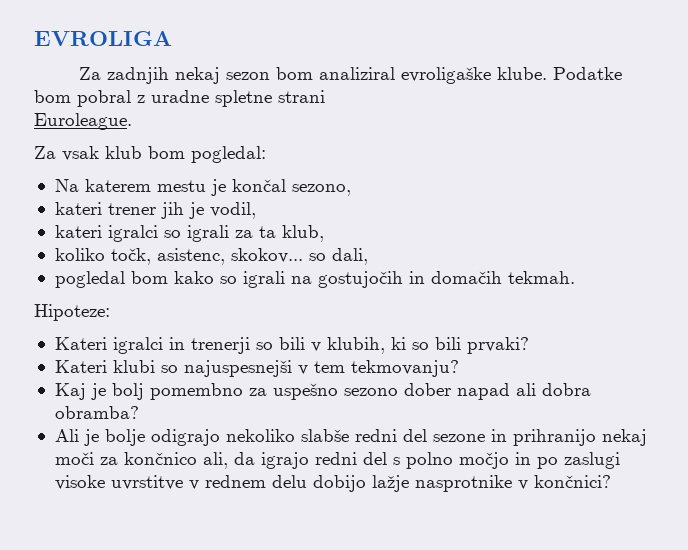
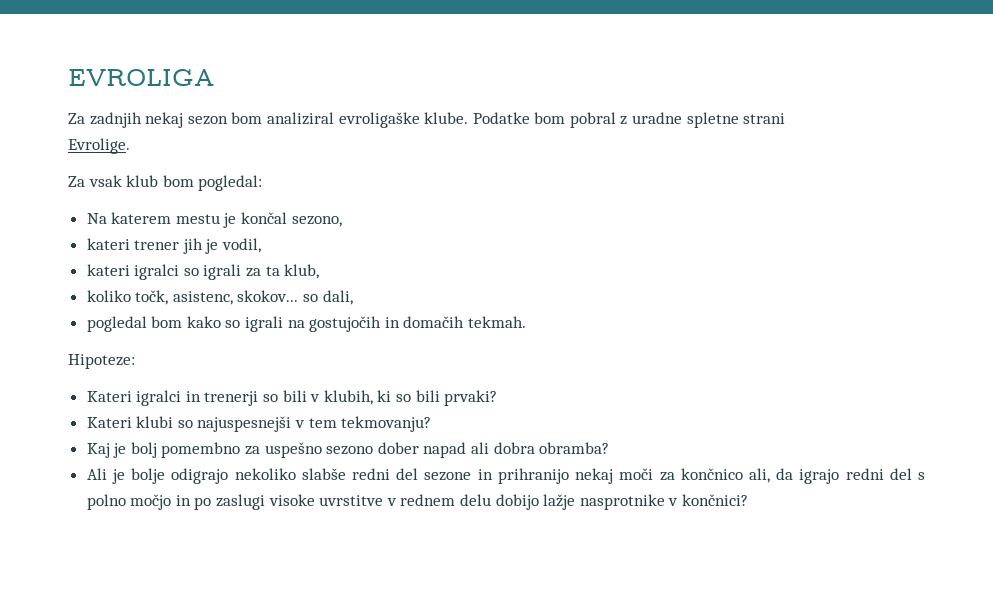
- Euroleague.
+ Evrolige.

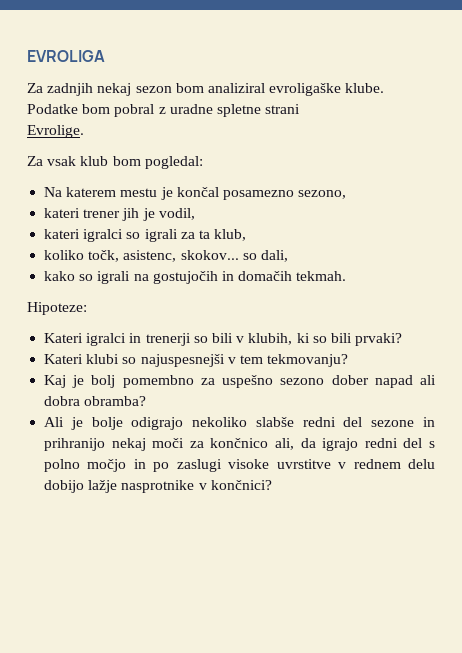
- Na katerem mestu je končal sezono,
+ Na katerem mestu je končal posamezno sezono,
- pogledal bom kako so igrali na gostujočih in domačih tekmah.
+ kako so igrali na gostujočih in domačih tekmah.

